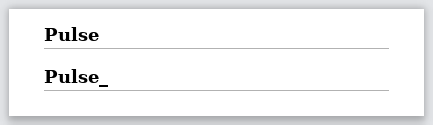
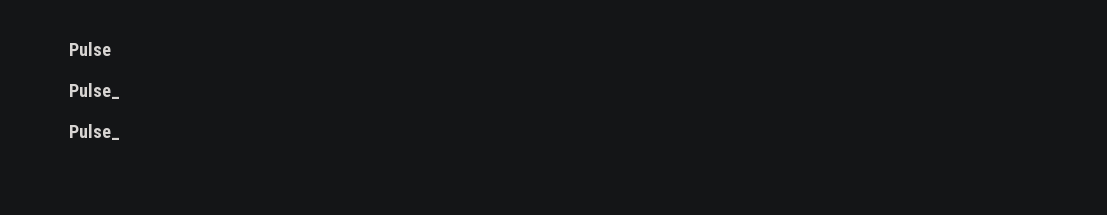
  Pulse
+ Pulse_

